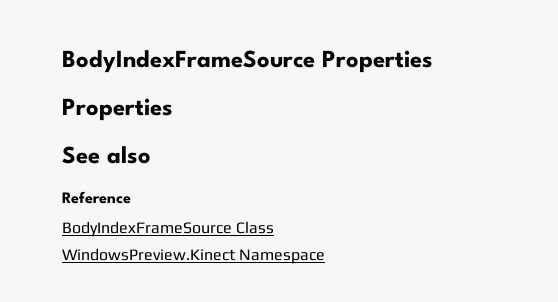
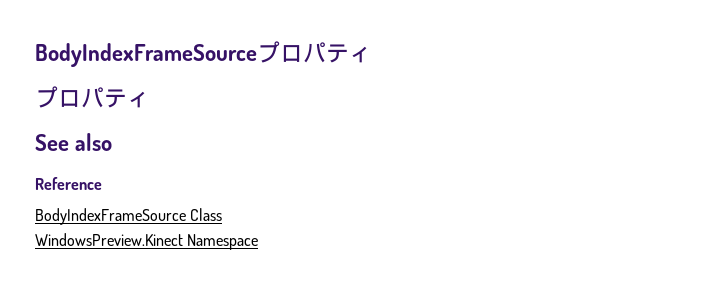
- BodyIndexFrameSource Properties
- Properties
+ BodyIndexFrameSourceプロパティ
+ プロパティ

